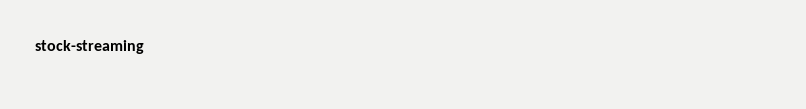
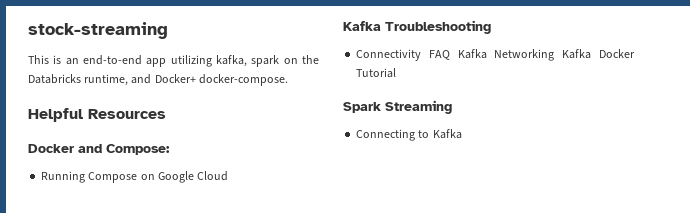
+ This is an end-to-end app utilizing kafka, spark on the Databricks runtime, and Docker+ docker-compose.
+ Helpful Resources
+ Docker and Compose:
+ Running Compose on Google Cloud
+ Kafka Troubleshooting
+ Connectivity FAQ Kafka Networking Kafka Docker Tutorial
+ Spark Streaming
+ Connecting to Kafka

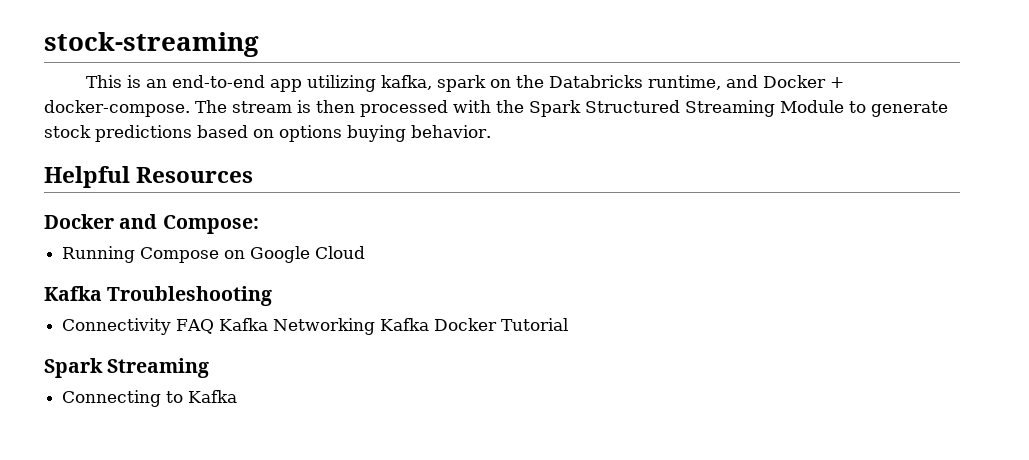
- This is an end-to-end app utilizing kafka, spark on the Databricks runtime, and Docker+ docker-compose.
+ This is an end-to-end app utilizing kafka, spark on the Databricks runtime, and Docker + docker-compose. The stream is then processed with the Spark Structured Streaming Module to generate stock predictions based on options buying behavior.

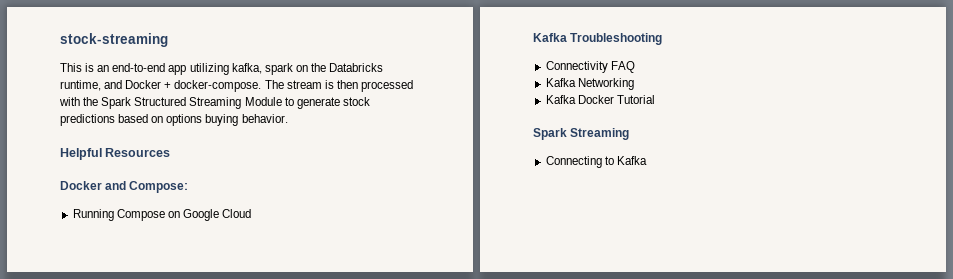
- Connectivity FAQ Kafka Networking Kafka Docker Tutorial
+ Connectivity FAQ
+ Kafka Networking
+ Kafka Docker Tutorial

